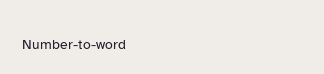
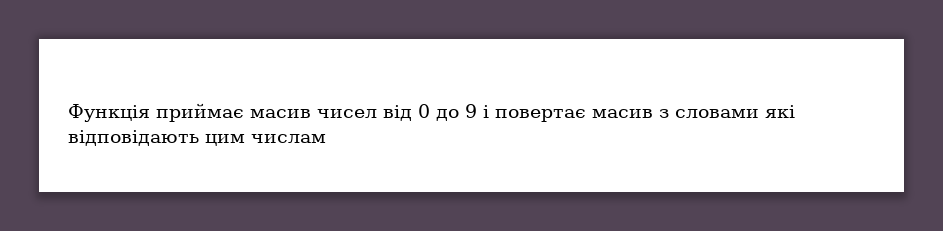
- Number-to-word
+ Функція приймає масив чисел від 0 до 9 і повертає масив з словами які відповідають цим числам

